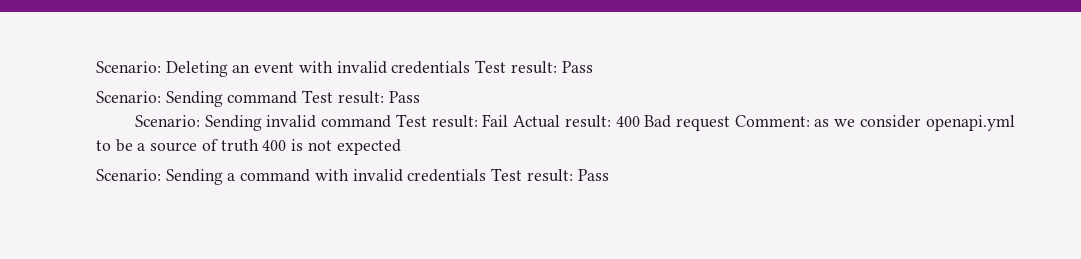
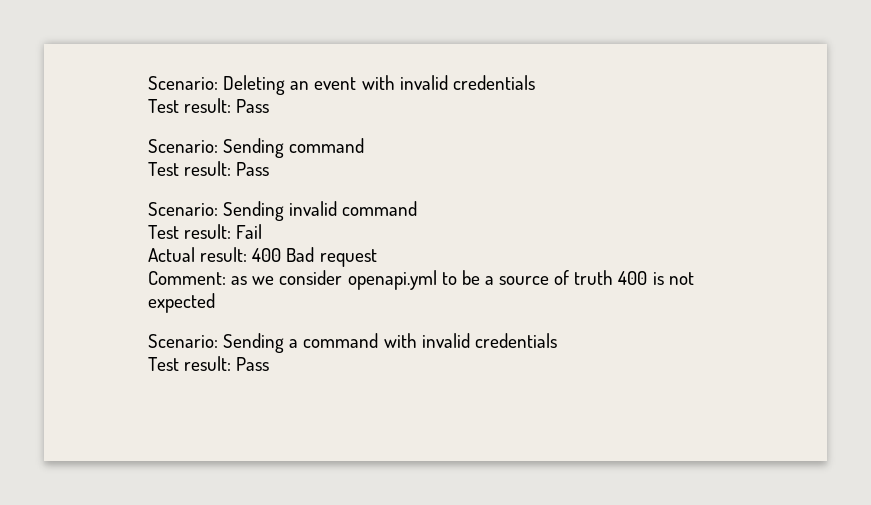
- Scenario: Deleting an event with invalid credentials Test result: Pass
+ Scenario: Deleting an event with invalid credentials
+ Test result: Pass
- Scenario: Sending command Test result: Pass
+ Scenario: Sending command
+ Test result: Pass
- Scenario: Sending invalid command Test result: Fail Actual result: 400 Bad request Comment: as we consider openapi.yml to be a source of truth 400 is not expected
+ Scenario: Sending invalid command
+ Test result: Fail
+ Actual result: 400 Bad request
+ Comment: as we consider openapi.yml to be a source of truth 400 is not expected
- Scenario: Sending a command with invalid credentials Test result: Pass
+ Scenario: Sending a command with invalid credentials
+ Test result: Pass

